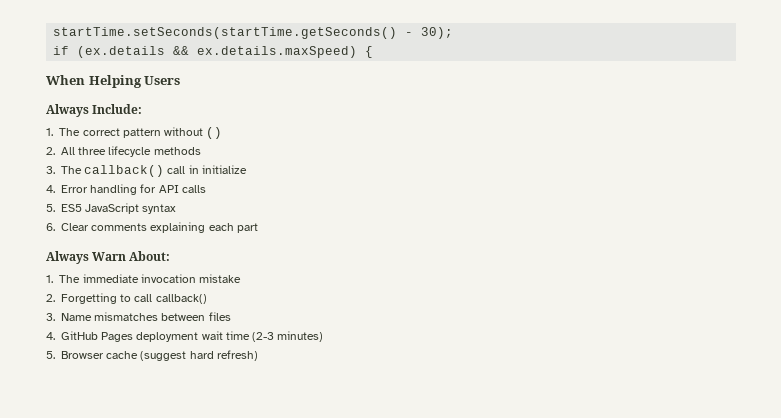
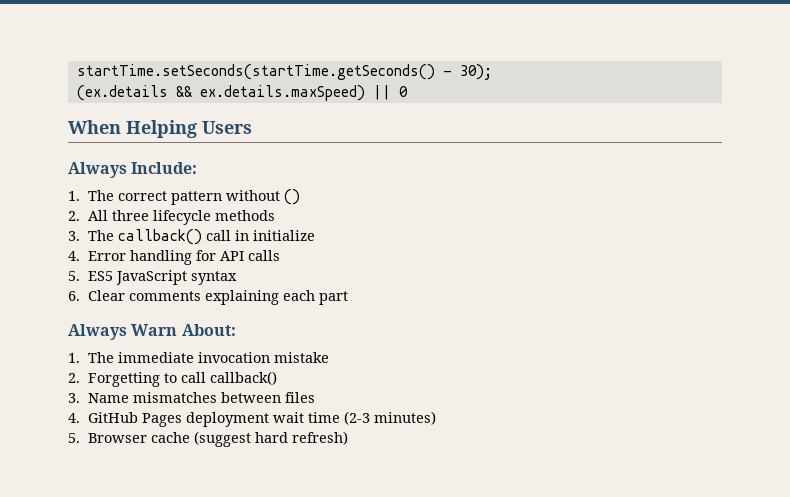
- if (ex.details && ex.details.maxSpeed) {
+ (ex.details && ex.details.maxSpeed) || 0

